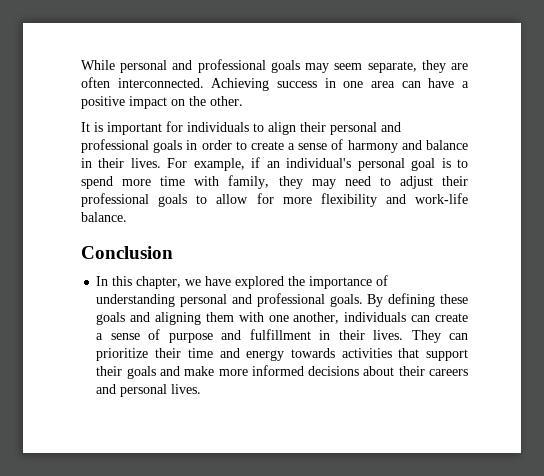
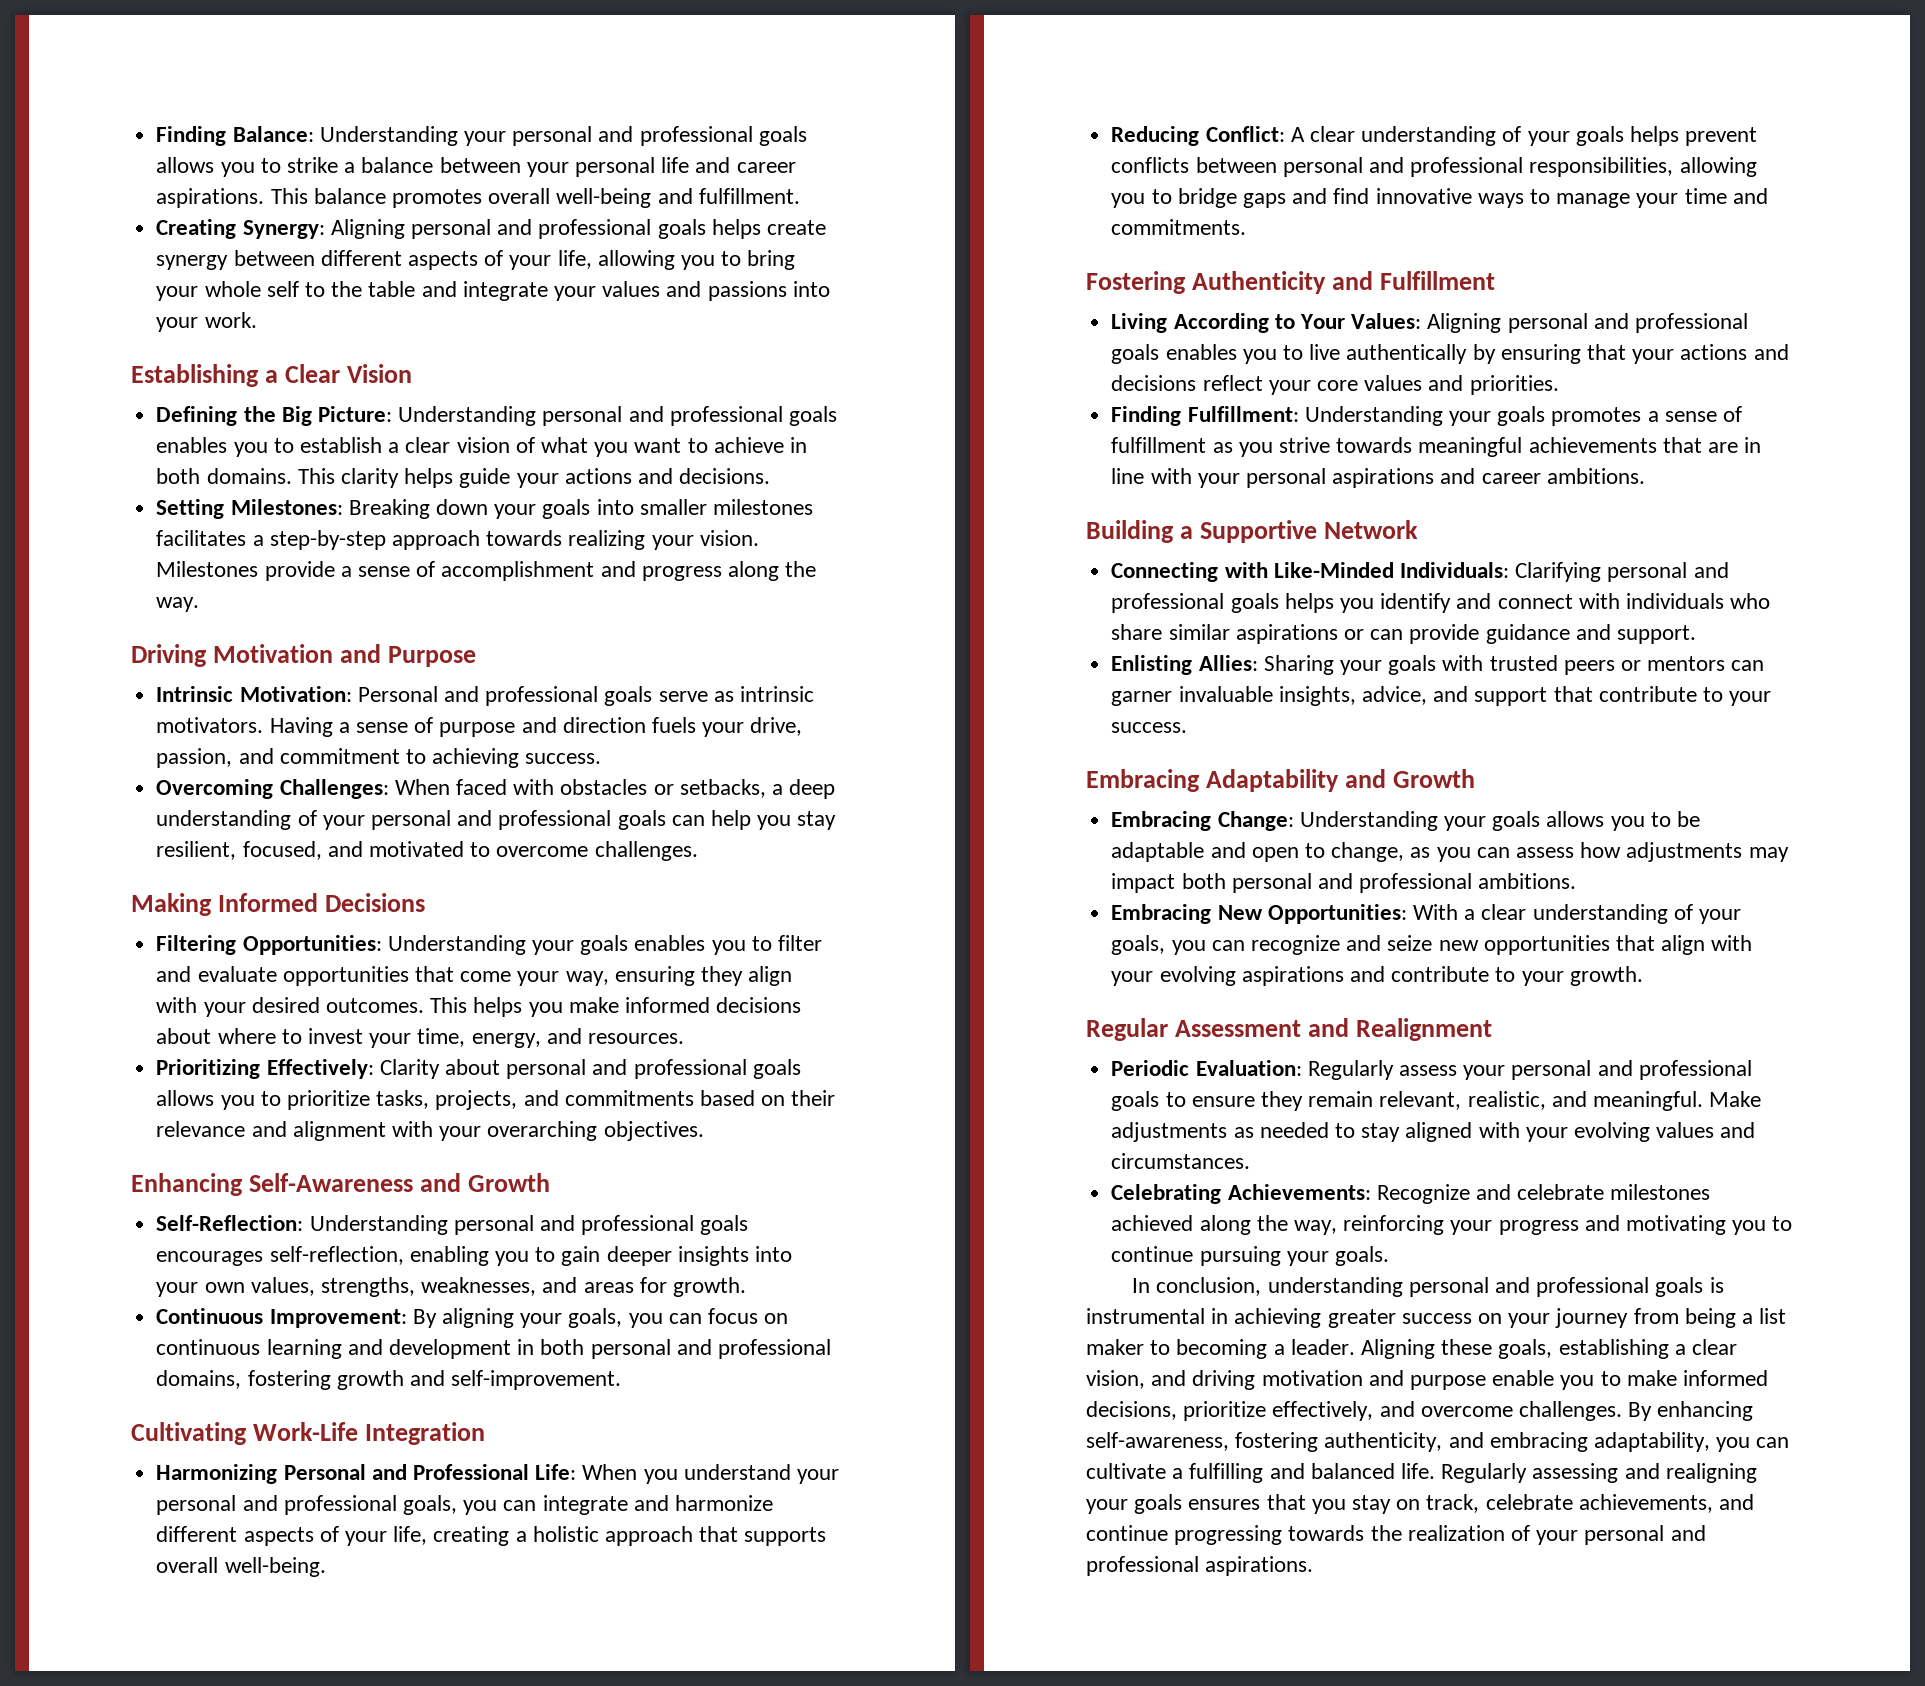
- While personal and professional goals may seem separate, they are often interconnected. Achieving success in one area can have a positive impact on the other.
- It is important for individuals to align their personal and professional goals in order to create a sense of harmony and balance in their lives. For example, if an individual's personal goal is to spend more time with family, they may need to adjust their professional goals to allow for more flexibility and work-life balance.
- Conclusion
- In this chapter, we have explored the importance of understanding personal and professional goals. By defining these goals and aligning them with one another, individuals can create a sense of purpose and fulfillment in their lives. They can prioritize their time and energy towards activities that support their goals and make more informed decisions about their careers and personal lives.
+ Finding Balance: Understanding your personal and professional goals allows you to strike a balance between your personal life and career aspirations. This balance promotes overall well-being and fulfillment.
+ Creating Synergy: Aligning personal and professional goals helps create synergy between different aspects of your life, allowing you to bring your whole self to the table and integrate your values and passions into your work.
+ Establishing a Clear Vision
+ Defining the Big Picture: Understanding personal and professional goals enables you to establish a clear vision of what you want to achieve in both domains. This clarity helps guide your actions and decisions.
+ Setting Milestones: Breaking down your goals into smaller milestones facilitates a step-by-step approach towards realizing your vision. Milestones provide a sense of accomplishment and progress along the way.
+ Driving Motivation and Purpose
+ Intrinsic Motivation: Personal and professional goals serve as intrinsic motivators. Having a sense of purpose and direction fuels your drive, passion, and commitment to achieving success.
+ Overcoming Challenges: When faced with obstacles or setbacks, a deep understanding of your personal and professional goals can help you stay resilient, focused, and motivated to overcome challenges.
+ Making Informed Decisions
+ Filtering Opportunities: Understanding your goals enables you to filter and evaluate opportunities that come your way, ensuring they align with your desired outcomes. This helps you make informed decisions about where to invest your time, energy, and resources.
+ Prioritizing Effectively: Clarity about personal and professional goals allows you to prioritize tasks, projects, and commitments based on their relevance and alignment with your overarching objectives.
+ Enhancing Self-Awareness and Growth
+ Self-Reflection: Understanding personal and professional goals encourages self-reflection, enabling you to gain deeper insights into your own values, strengths, weaknesses, and areas for growth.
+ Continuous Improvement: By aligning your goals, you can focus on continuous learning and development in both personal and professional domains, fostering growth and self-improvement.
+ Cultivating Work-Life Integration
+ Harmonizing Personal and Professional Life: When you understand your personal and professional goals, you can integrate and harmonize different aspects of your life, creating a holistic approach that supports overall well-being.
+ Reducing Conflict: A clear understanding of your goals helps prevent conflicts between personal and professional responsibilities, allowing you to bridge gaps and find innovative ways to manage your time and commitments.
+ Fostering Authenticity and Fulfillment
+ Living According to Your Values: Aligning personal and professional goals enables you to live authentically by ensuring that your actions and decisions reflect your core values and priorities.
+ Finding Fulfillment: Understanding your goals promotes a sense of fulfillment as you strive towards meaningful achievements that are in line with your personal aspirations and career ambitions.
+ Building a Supportive Network
+ Connecting with Like-Minded Individuals: Clarifying personal and professional goals helps you identify and connect with individuals who share similar aspirations or can provide guidance and support.
+ Enlisting Allies: Sharing your goals with trusted peers or mentors can garner invaluable insights, advice, and support that contribute to your success.
+ Embracing Adaptability and Growth
+ Embracing Change: Understanding your goals allows you to be adaptable and open to change, as you can assess how adjustments may impact both personal and professional ambitions.
+ Embracing New Opportunities: With a clear understanding of your goals, you can recognize and seize new opportunities that align with your evolving aspirations and contribute to your growth.
+ Regular Assessment and Realignment
+ Periodic Evaluation: Regularly assess your personal and professional goals to ensure they remain relevant, realistic, and meaningful. Make adjustments as needed to stay aligned with your evolving values and circumstances.
+ Celebrating Achievements: Recognize and celebrate milestones achieved along the way, reinforcing your progress and motivating you to continue pursuing your goals.
+ In conclusion, understanding personal and professional goals is instrumental in achieving greater success on your journey from being a list maker to becoming a leader. Aligning these goals, establishing a clear vision, and driving motivation and purpose enable you to make informed decisions, prioritize effectively, and overcome challenges. By enhancing self-awareness, fostering authenticity, and embracing adaptability, you can cultivate a fulfilling and balanced life. Regularly assessing and realigning your goals ensures that you stay on track, celebrate achievements, and continue progressing towards the realization of your personal and professional aspirations.

